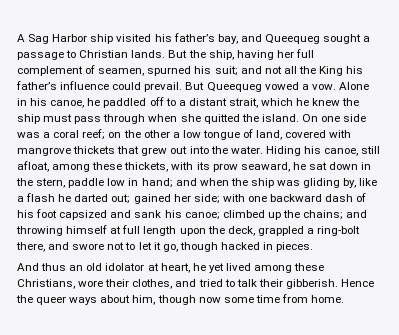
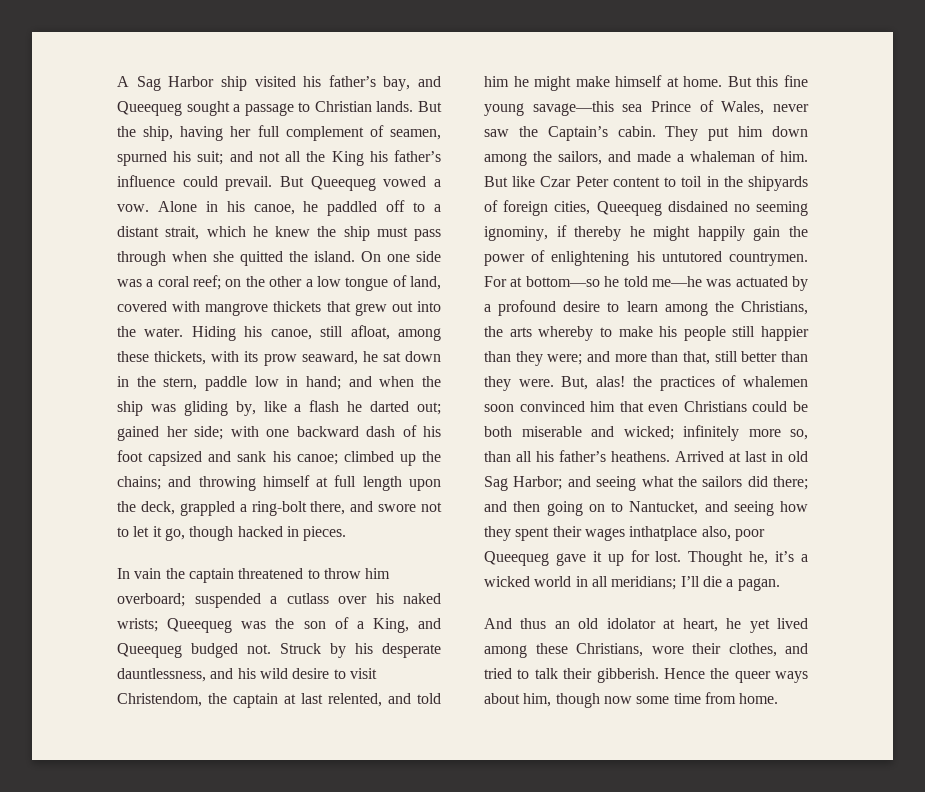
+ In vain the captain threatened to throw him overboard; suspended a cutlass over his naked wrists; Queequeg was the son of a King, and Queequeg budged not. Struck by his desperate dauntlessness, and his wild desire to visit Christendom, the captain at last relented, and told him he might make himself at home. But this fine young savage—this sea Prince of Wales, never saw the Captain’s cabin. They put him down among the sailors, and made a whaleman of him. But like Czar Peter content to toil in the shipyards of foreign cities, Queequeg disdained no seeming ignominy, if thereby he might happily gain the power of enlightening his untutored countrymen. For at bottom—so he told me—he was actuated by a profound desire to learn among the Christians, the arts whereby to make his people still happier than they were; and more than that, still better than they were. But, alas! the practices of whalemen soon convinced him that even Christians could be both miserable and wicked; infinitely more so, than all his father’s heathens. Arrived at last in old Sag Harbor; and seeing what the sailors did there; and then going on to Nantucket, and seeing how they spent their wages inthatplace also, poor Queequeg gave it up for lost. Thought he, it’s a wicked world in all meridians; I’ll die a pagan.

